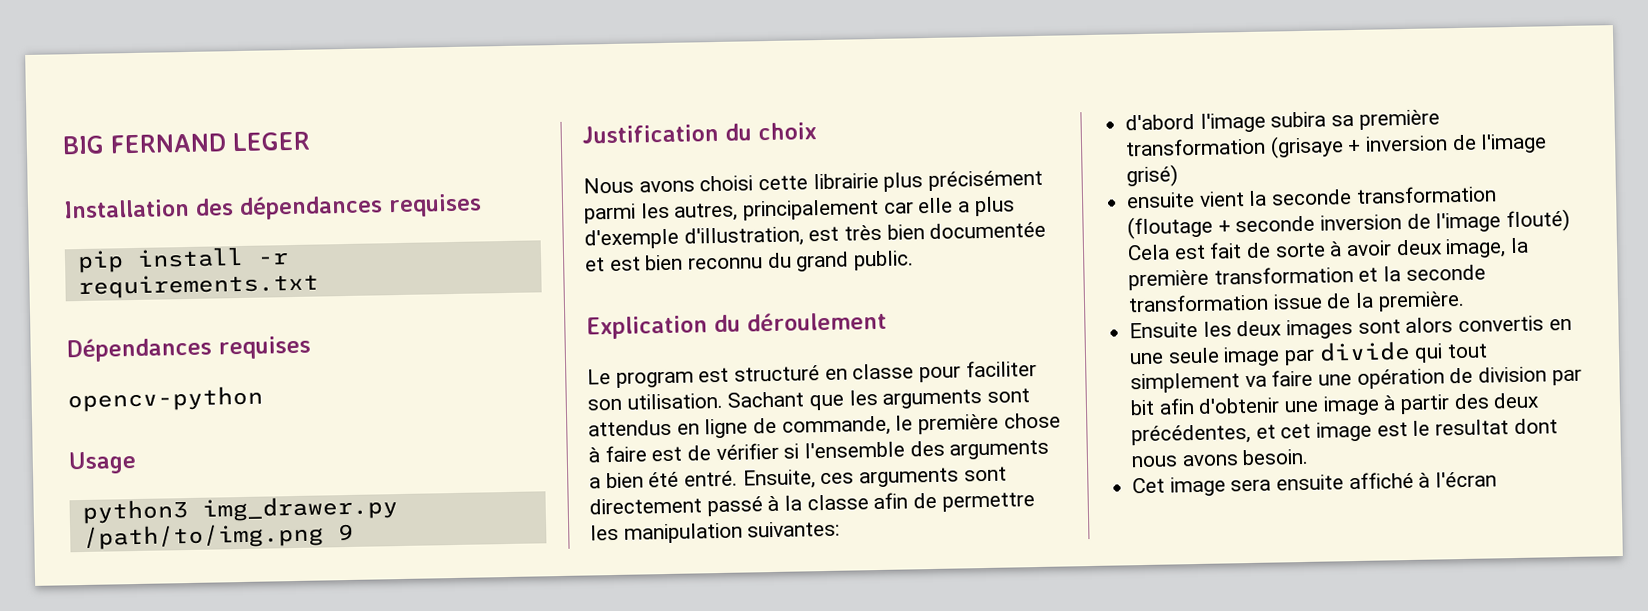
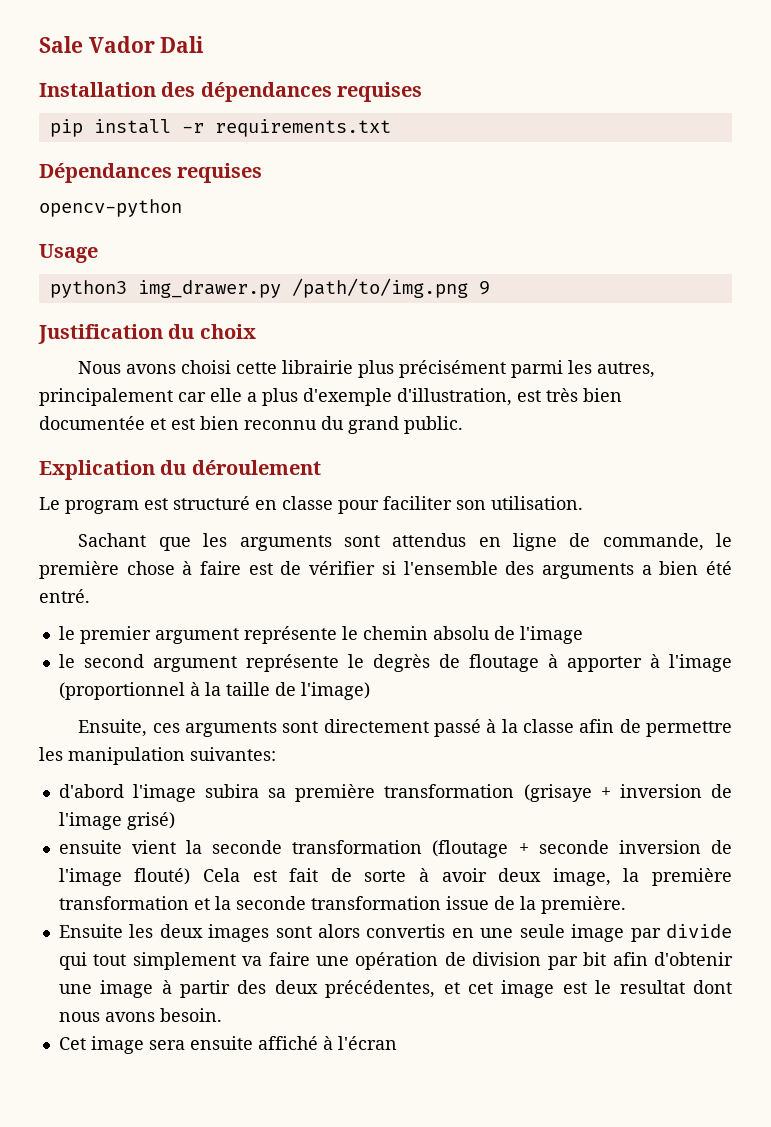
- BIG FERNAND LEGER
+ Sale Vador Dali
- Le program est structuré en classe pour faciliter son utilisation. Sachant que les arguments sont attendus en ligne de commande, le première chose à faire est de vérifier si l'ensemble des arguments a bien été entré. Ensuite, ces arguments sont directement passé à la classe afin de permettre les manipulation suivantes:
+ Le program est structuré en classe pour faciliter son utilisation.
+ Sachant que les arguments sont attendus en ligne de commande, le première chose à faire est de vérifier si l'ensemble des arguments a bien été entré.
+ le premier argument représente le chemin absolu de l'image
+ le second argument représente le degrès de floutage à apporter à l'image (proportionnel à la taille de l'image)
+ Ensuite, ces arguments sont directement passé à la classe afin de permettre les manipulation suivantes:

